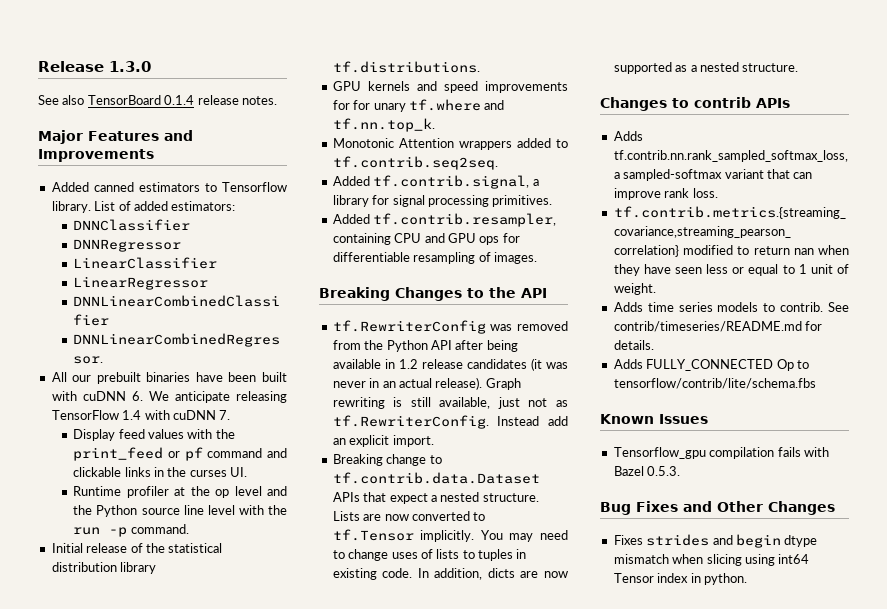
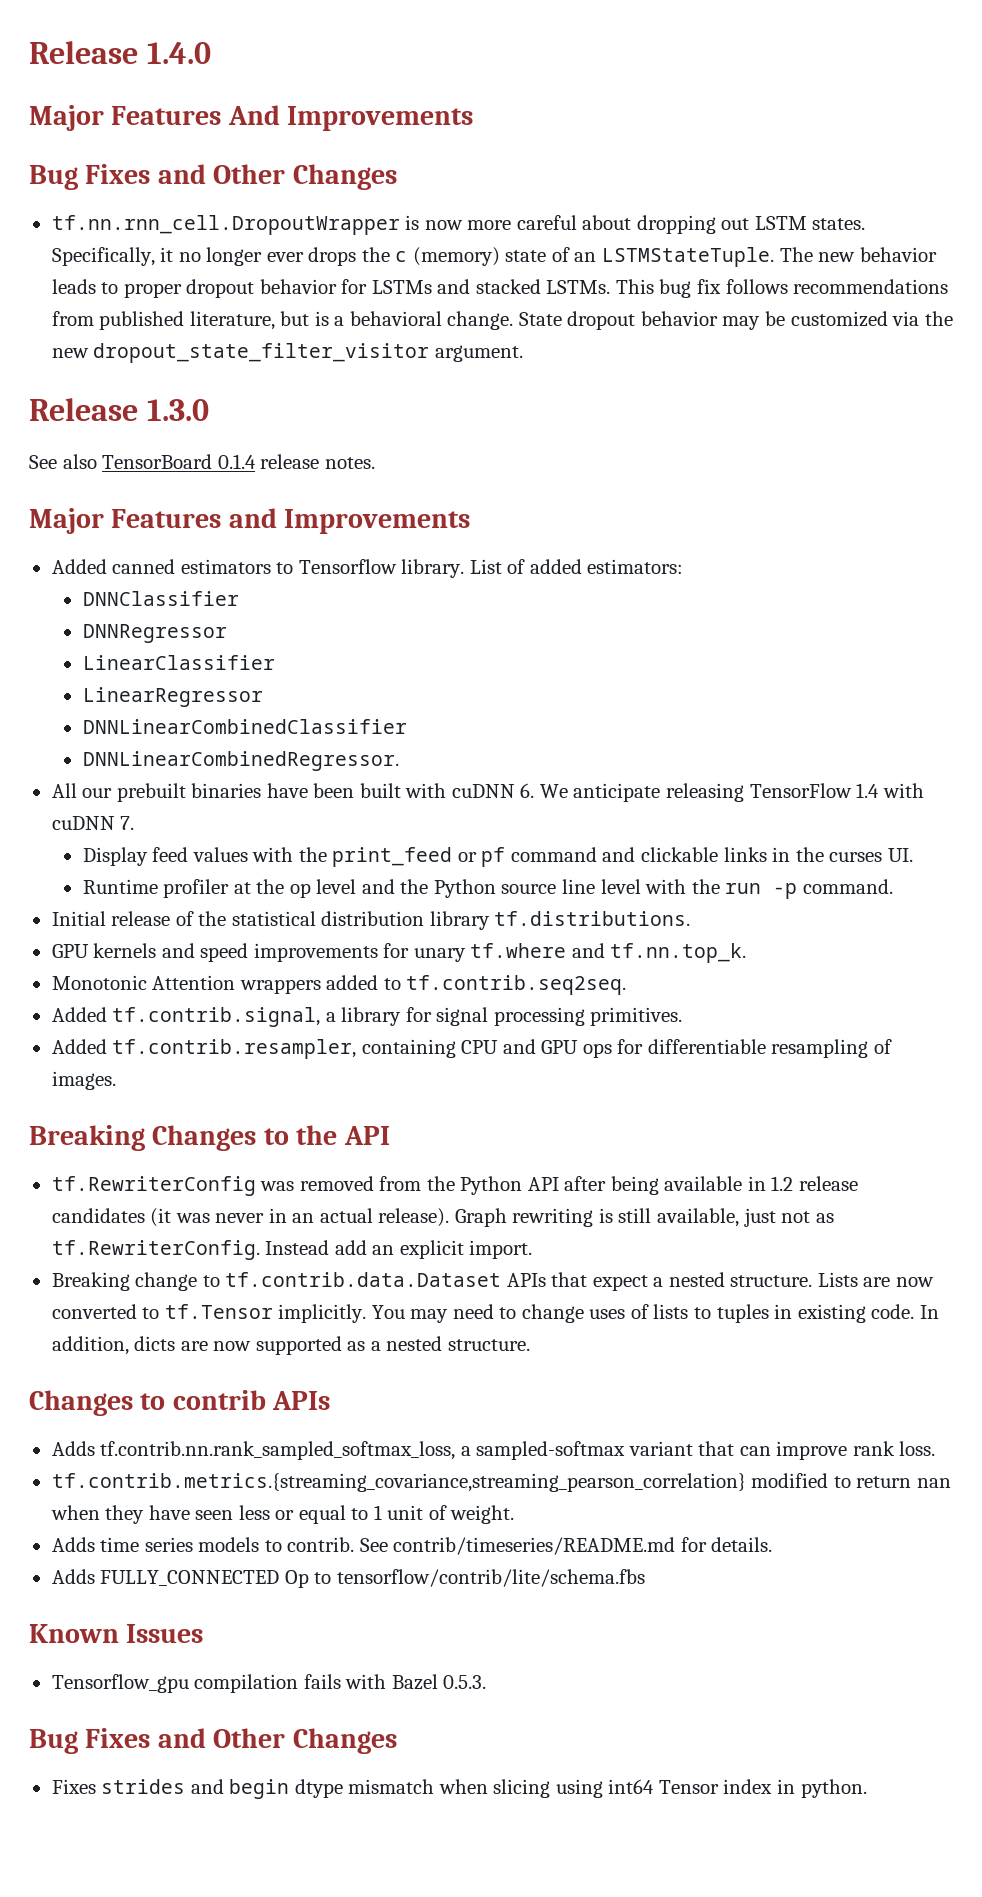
+ Release 1.4.0
+ Major Features And Improvements
+ Bug Fixes and Other Changes
+ tf.nn.rnn_cell.DropoutWrapper is now more careful about dropping out LSTM states. Specifically, it no longer ever drops the c (memory) state of an LSTMStateTuple. The new behavior leads to proper dropout behavior for LSTMs and stacked LSTMs. This bug fix follows recommendations from published literature, but is a behavioral change. State dropout behavior may be customized via the new dropout_state_filter_visitor argument.
- GPU kernels and speed improvements for for unary tf.where and tf.nn.top_k.
+ GPU kernels and speed improvements for unary tf.where and tf.nn.top_k.

